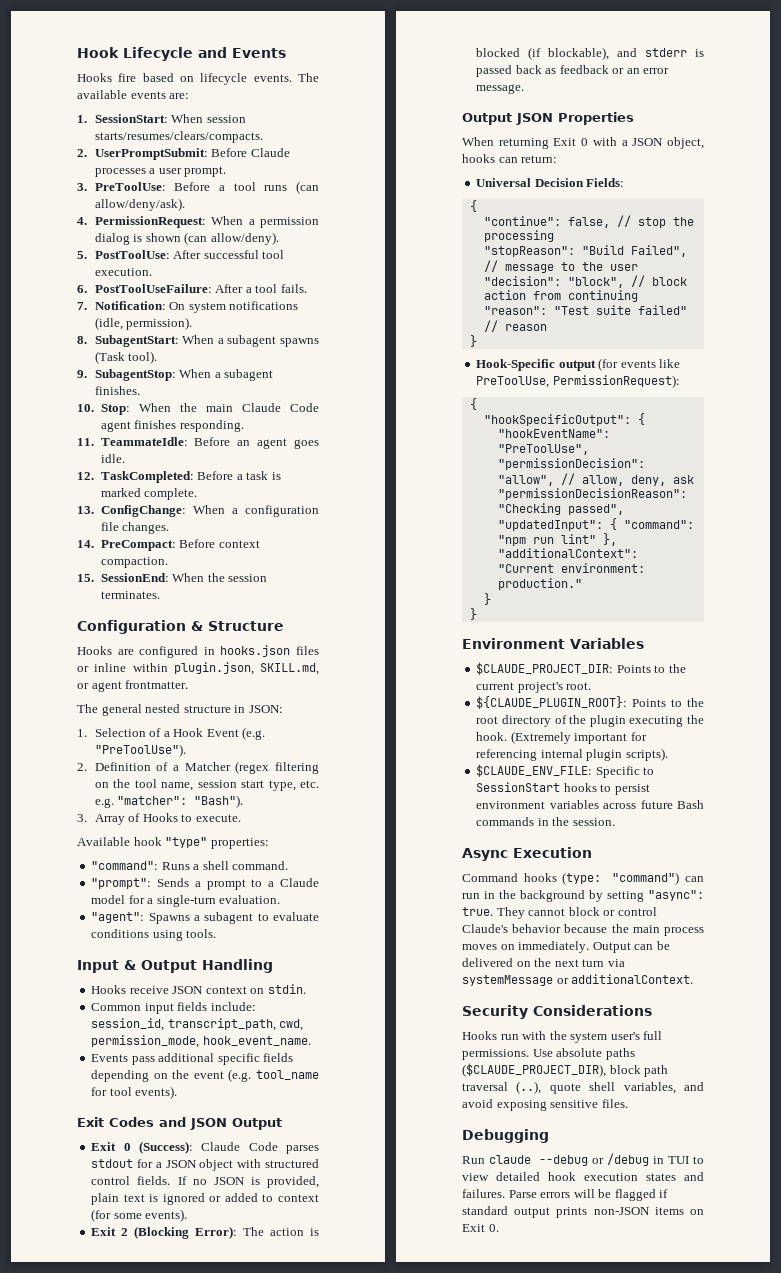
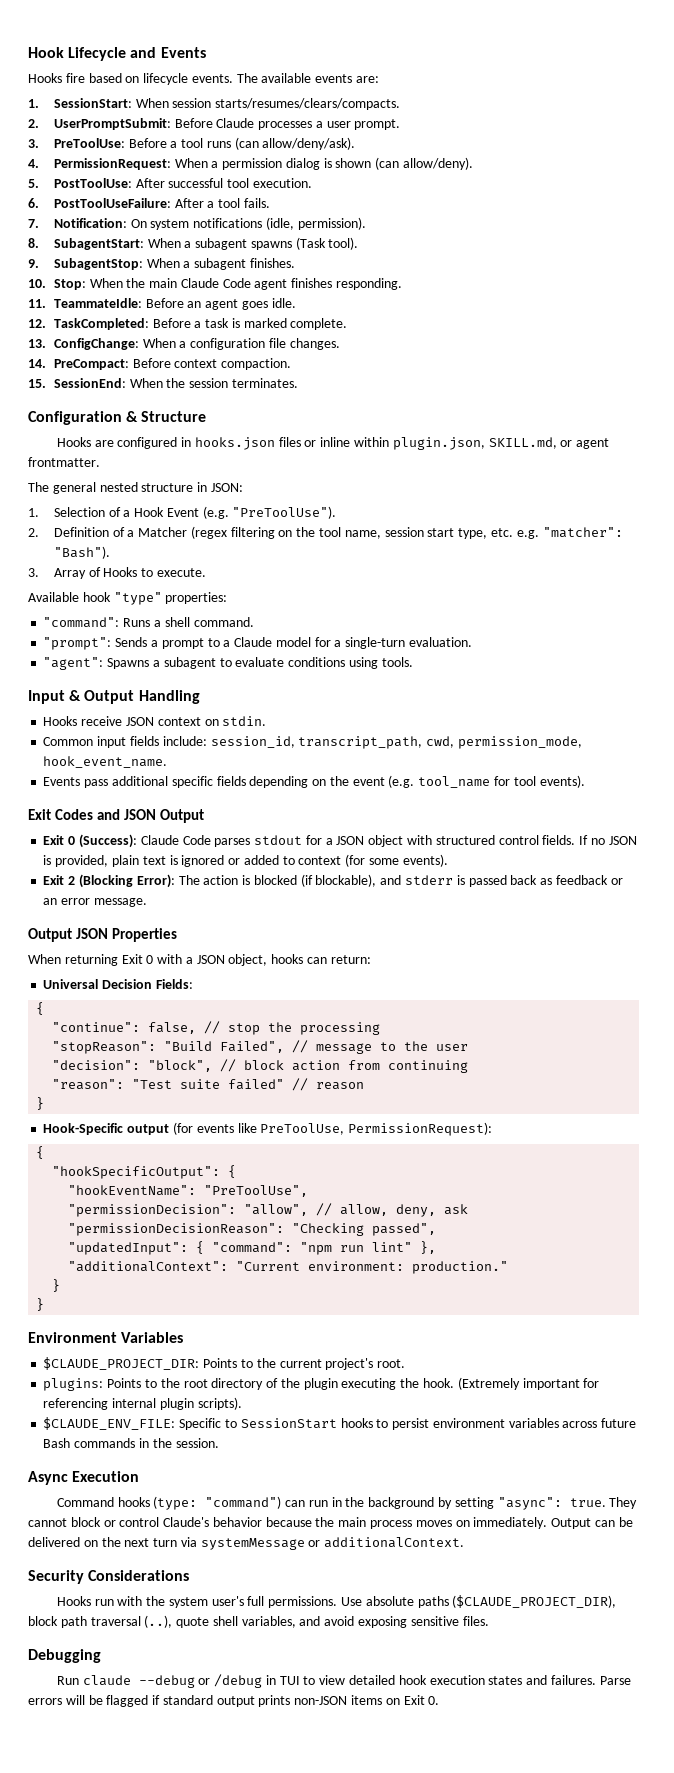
- ${CLAUDE_PLUGIN_ROOT}: Points to the root directory of the plugin executing the hook.
+ plugins: Points to the root directory of the plugin executing the hook.

